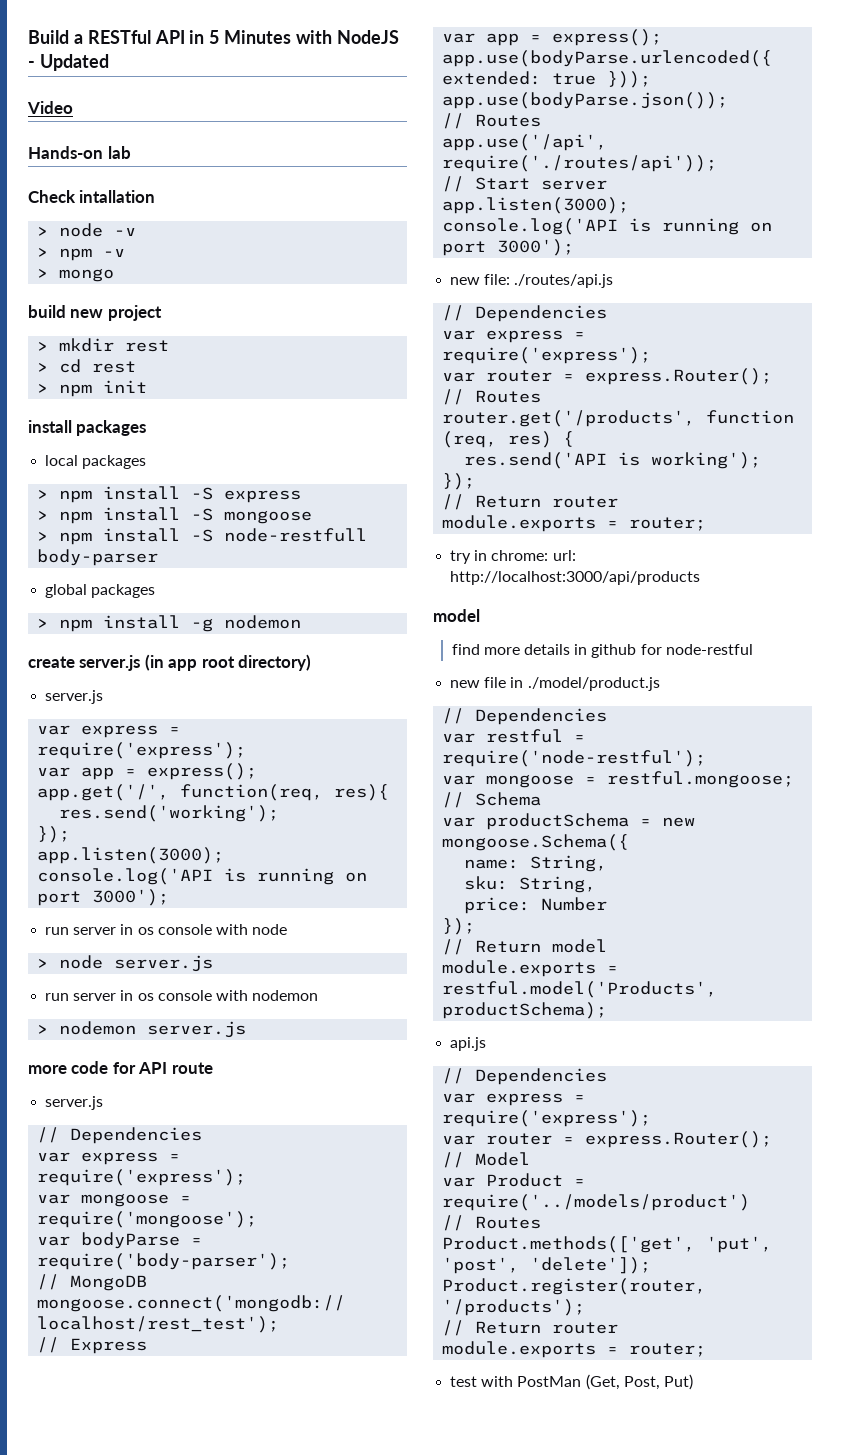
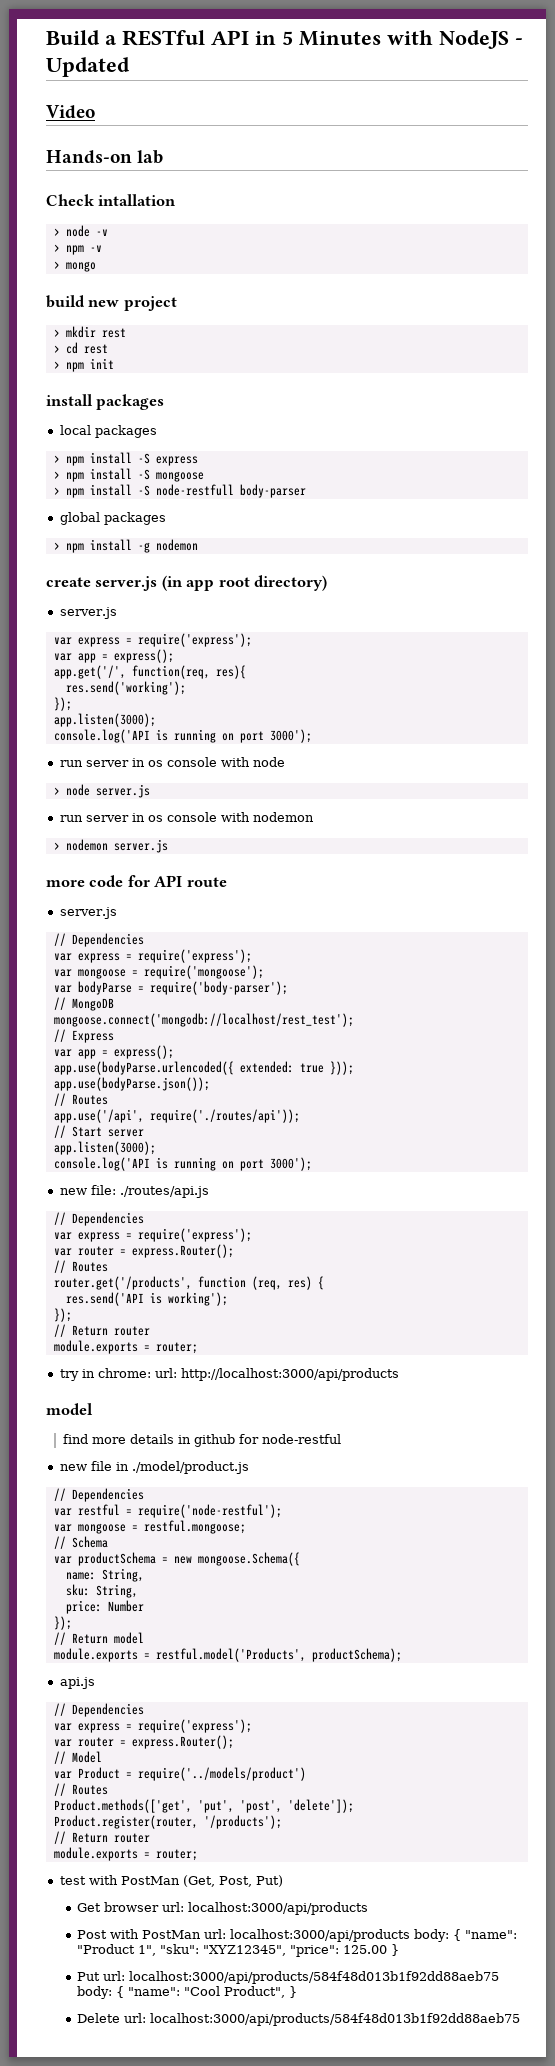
+ Get browser url: localhost:3000/api/products
+ Post with PostMan url: localhost:3000/api/products body: { "name": "Product 1", "sku": "XYZ12345", "price": 125.00 }
+ Put url: localhost:3000/api/products/584f48d013b1f92dd88aeb75 body: { "name": "Cool Product", }
+ Delete url: localhost:3000/api/products/584f48d013b1f92dd88aeb75

